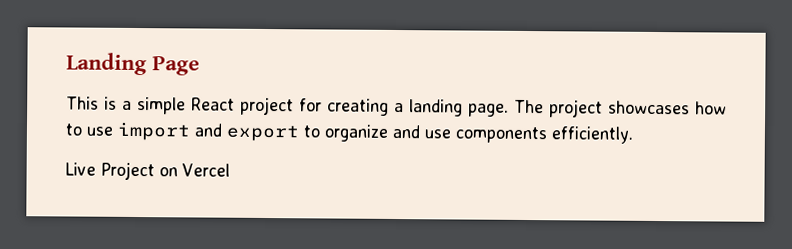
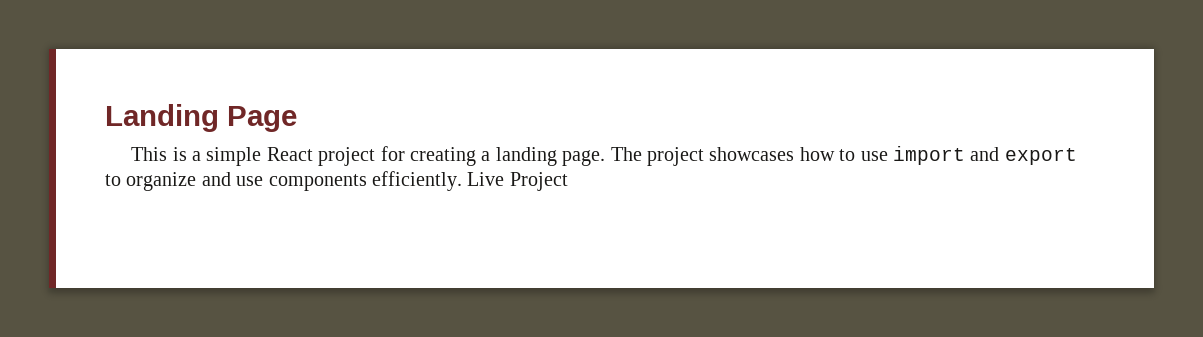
- The project showcases how to use import and export to organize and use components efficiently.
- Live Project on Vercel
+ The project showcases how to use import and export to organize and use components efficiently. Live Project

